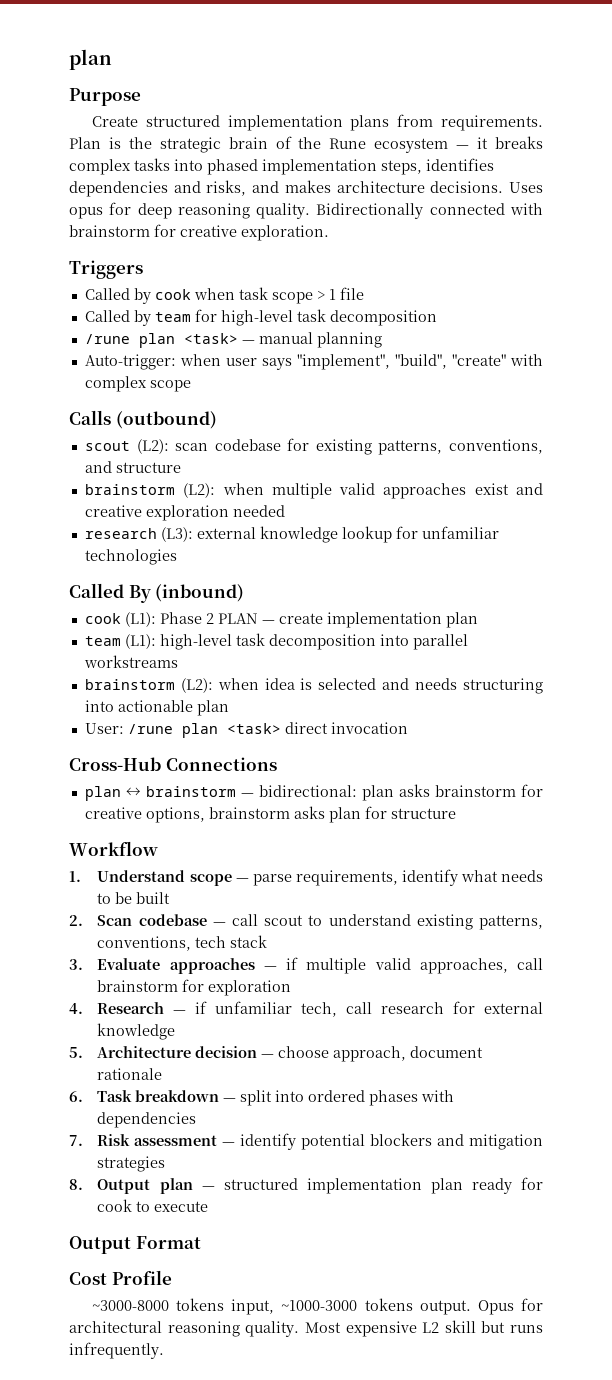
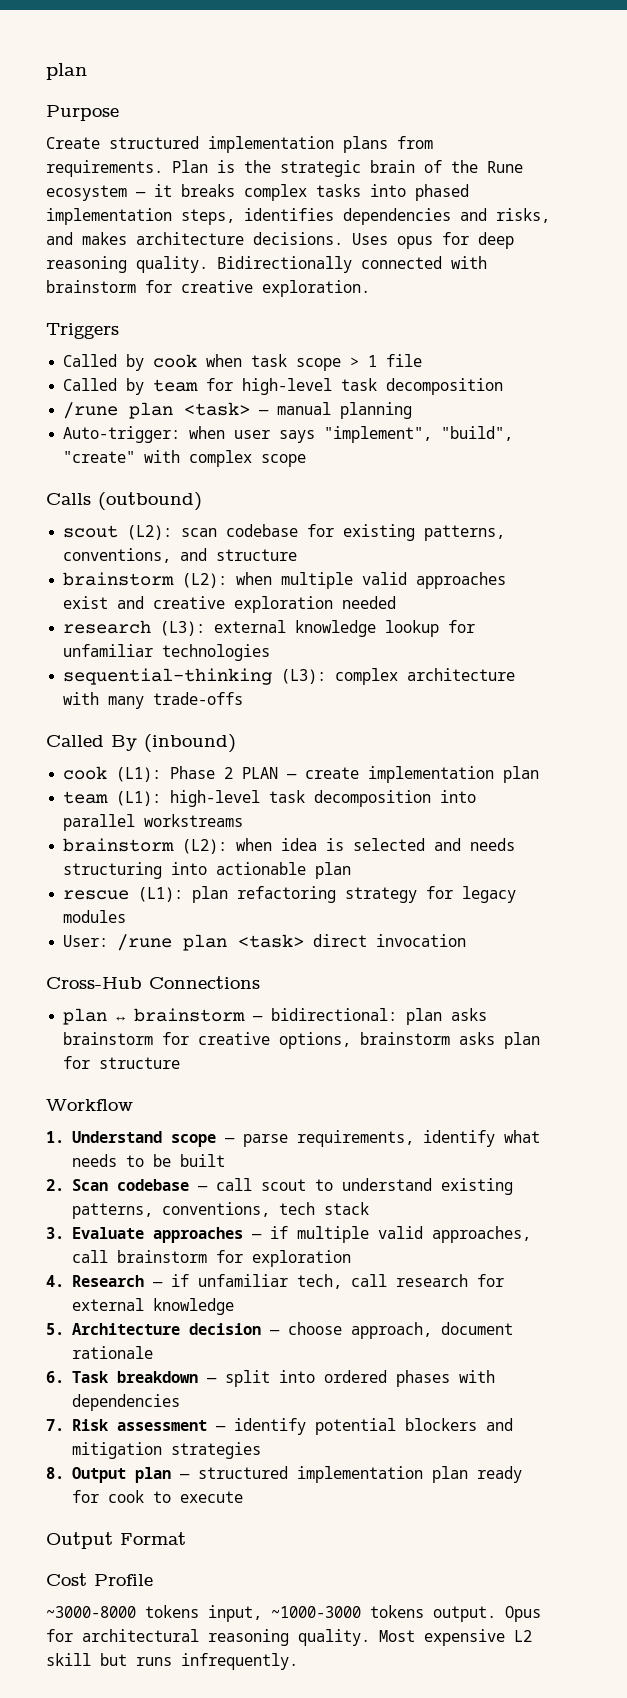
+ sequential-thinking (L3): complex architecture with many trade-offs
+ rescue (L1): plan refactoring strategy for legacy modules

